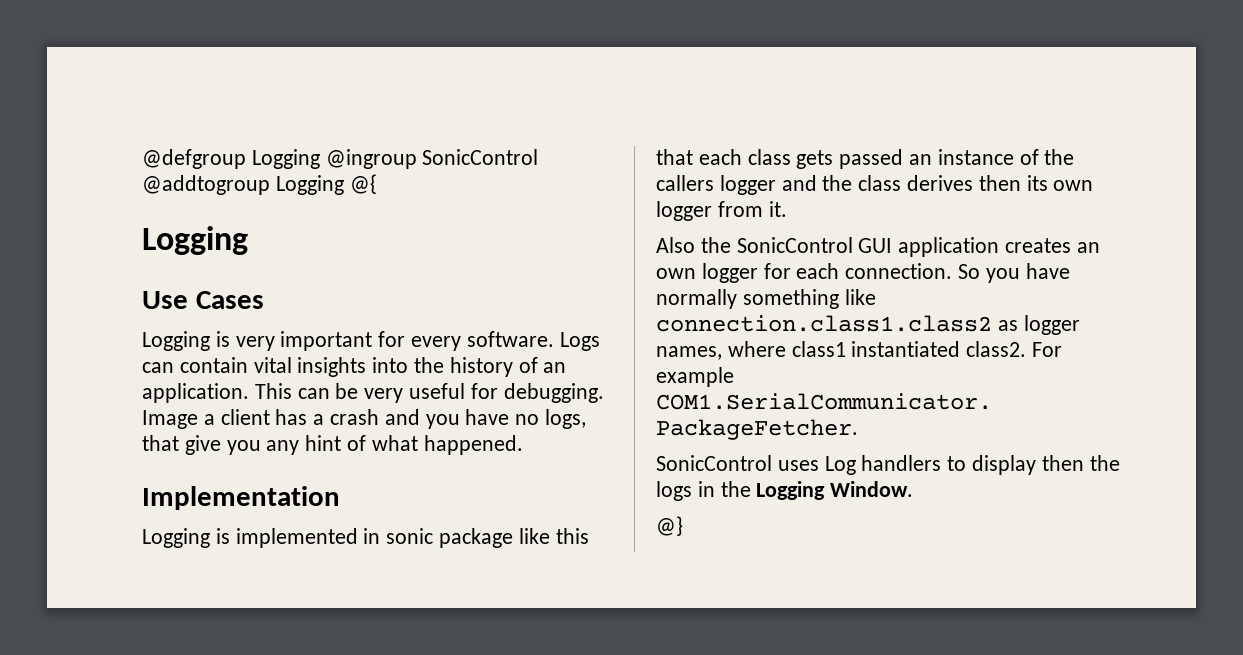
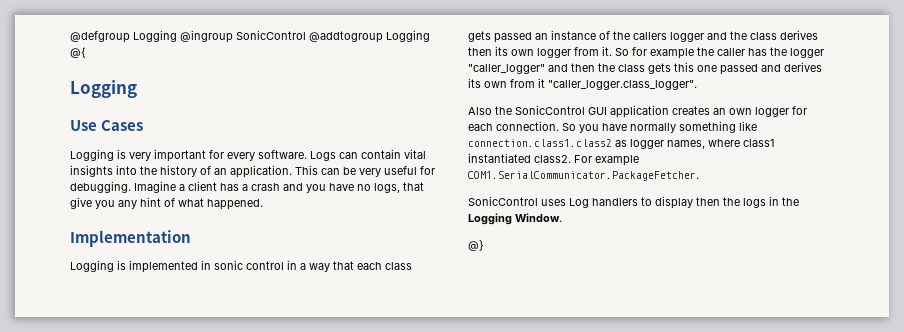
- Image a client has a crash and you have no logs, that give you any hint of what happened.
+ Imagine a client has a crash and you have no logs, that give you any hint of what happened.
- Logging is implemented in sonic package like this that each class gets passed an instance of the callers logger and the class derives then its own logger from it.
+ Logging is implemented in sonic control in a way that each class gets passed an instance of the callers logger and the class derives then its own logger from it. So for example the caller has the logger "caller_logger" and then the class gets this one passed and derives its own from it "caller_logger.class_logger".

